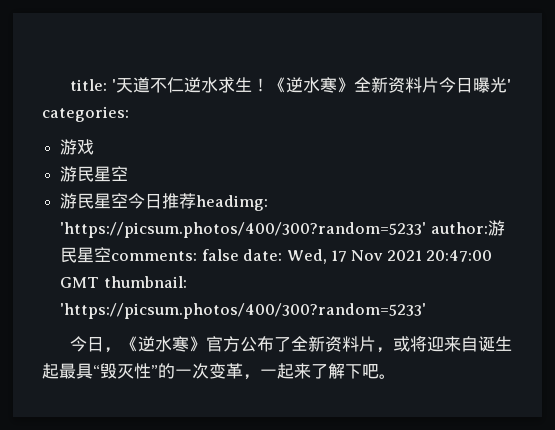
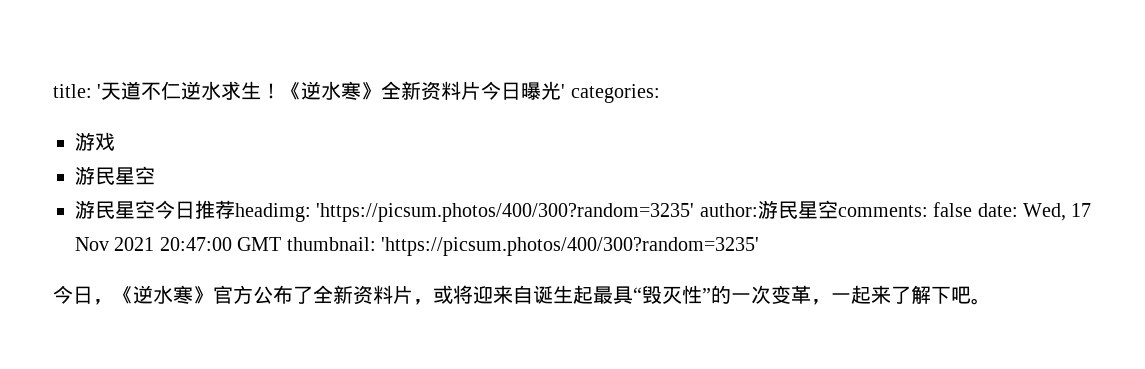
- 游民星空今日推荐headimg: 'https://picsum.photos/400/300?random=5233' author:游民星空comments: false date: Wed, 17 Nov 2021 20:47:00 GMT thumbnail: 'https://picsum.photos/400/300?random=5233'
+ 游民星空今日推荐headimg: 'https://picsum.photos/400/300?random=3235' author:游民星空comments: false date: Wed, 17 Nov 2021 20:47:00 GMT thumbnail: 'https://picsum.photos/400/300?random=3235'

